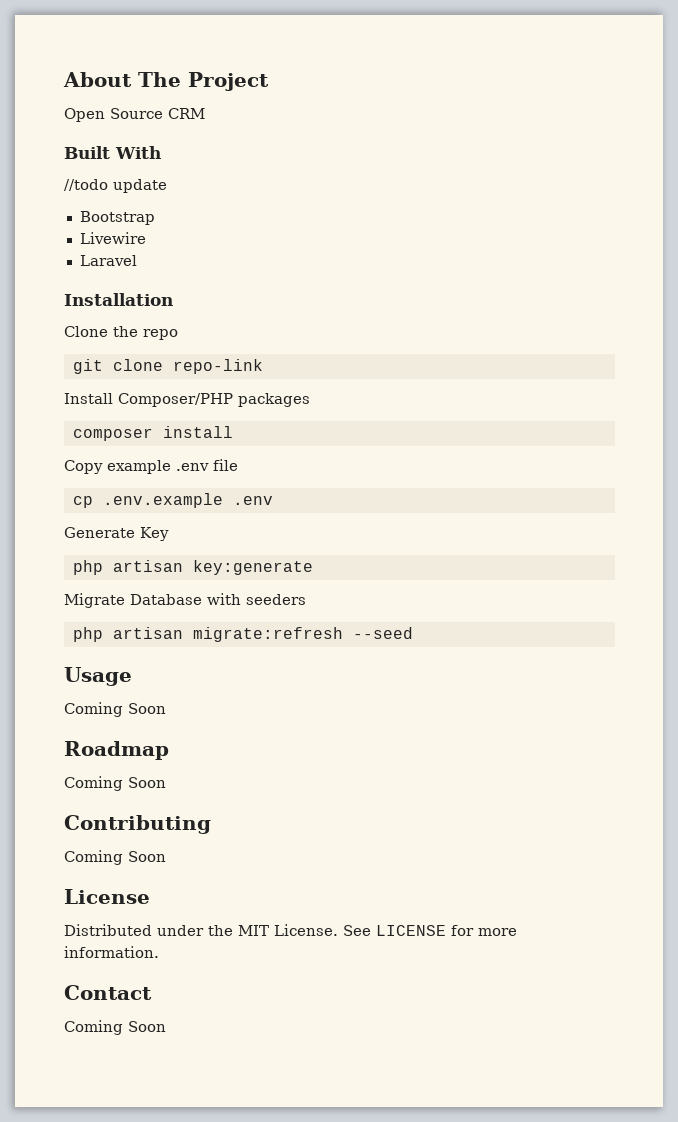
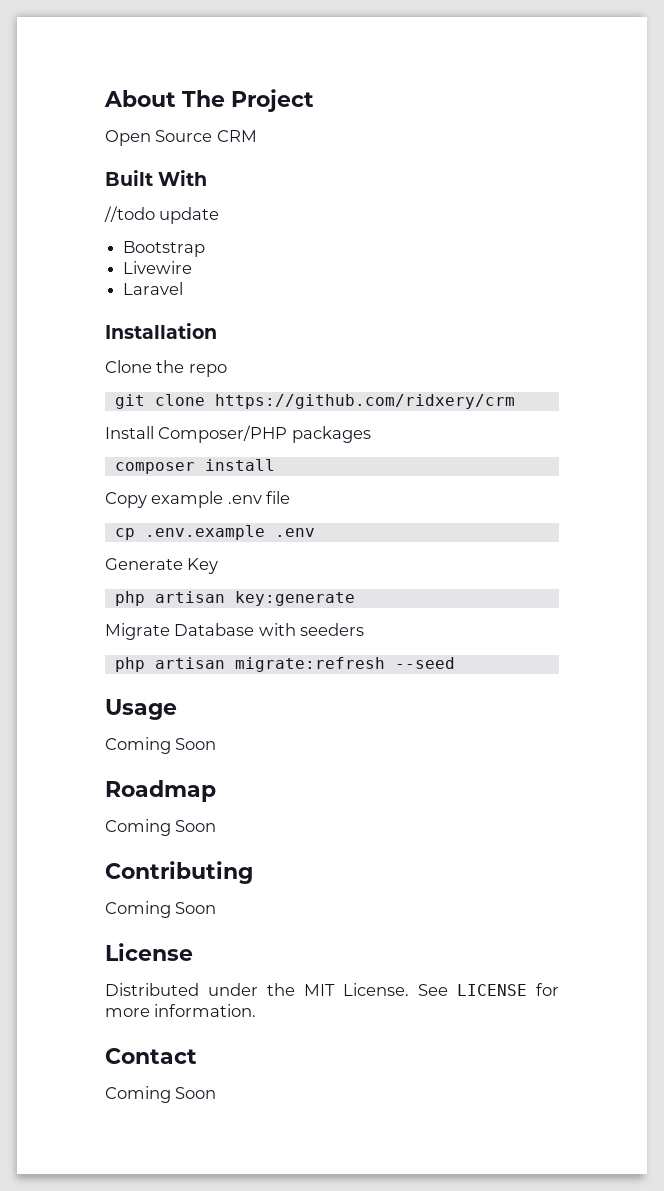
- git clone repo-link
+ git clone https://github.com/ridxery/crm

